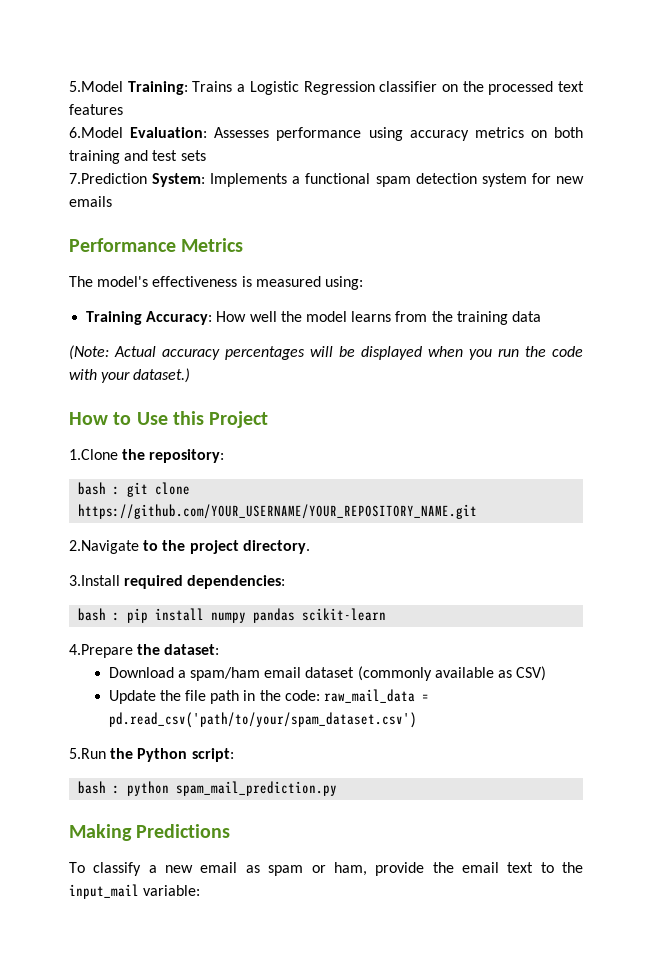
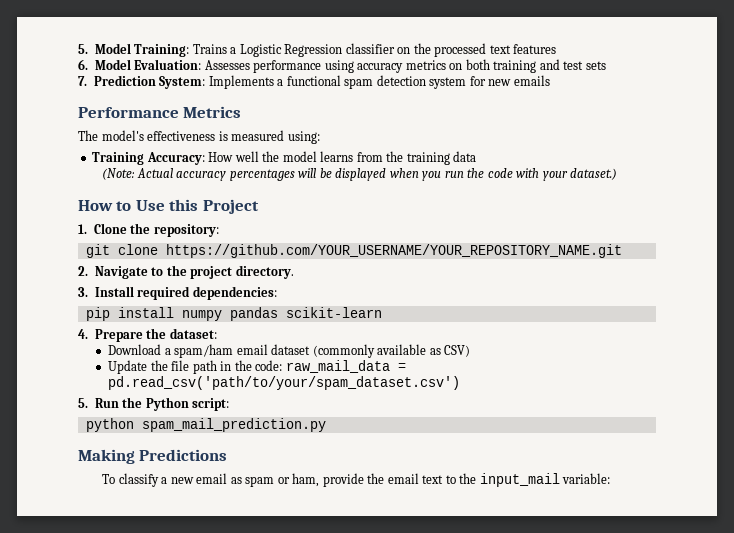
- 5.Model Training: Trains a Logistic Regression classifier on the processed text features
+ 5. Model Training: Trains a Logistic Regression classifier on the processed text features
- 6.Model Evaluation: Assesses performance using accuracy metrics on both training and test sets
+ 6. Model Evaluation: Assesses performance using accuracy metrics on both training and test sets
- 7.Prediction System: Implements a functional spam detection system for new emails
+ 7. Prediction System: Implements a functional spam detection system for new emails
- 1.Clone the repository:
+ 1. Clone the repository:
- bash : git clone https://github.com/YOUR_USERNAME/YOUR_REPOSITORY_NAME.git
+ git clone https://github.com/YOUR_USERNAME/YOUR_REPOSITORY_NAME.git
- 2.Navigate to the project directory.
+ 2. Navigate to the project directory.
- 3.Install required dependencies:
+ 3. Install required dependencies:
- bash : pip install numpy pandas scikit-learn
+ pip install numpy pandas scikit-learn
- 4.Prepare the dataset:
+ 4. Prepare the dataset:
- 5.Run the Python script:
+ 5. Run the Python script:
- bash : python spam_mail_prediction.py
+ python spam_mail_prediction.py

